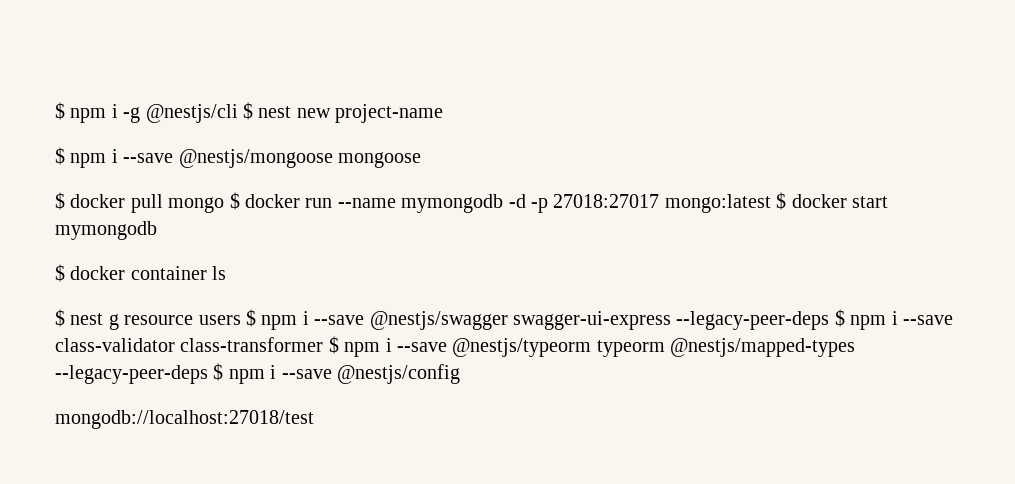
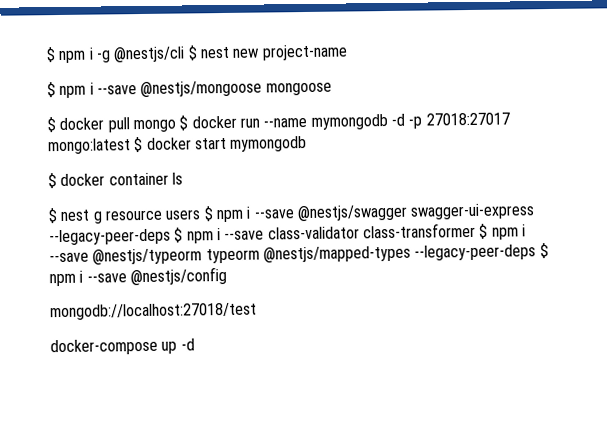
+ docker-compose up -d

